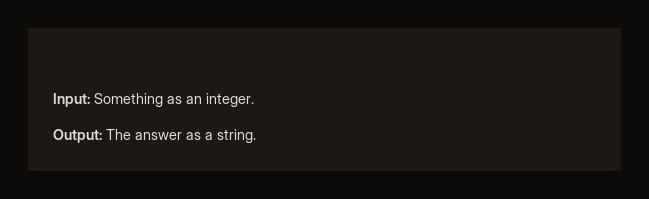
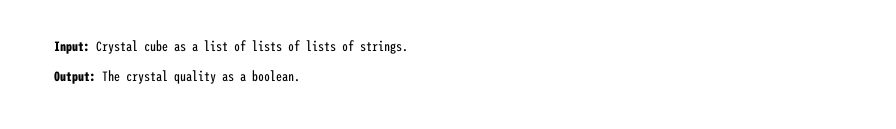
- Input: Something as an integer.
+ Input: Crystal cube as a list of lists of lists of strings.
- Output: The answer as a string.
+ Output: The crystal quality as a boolean.

